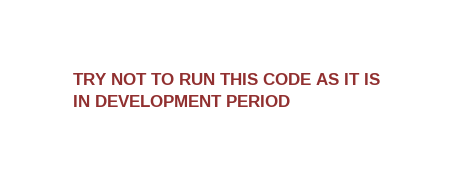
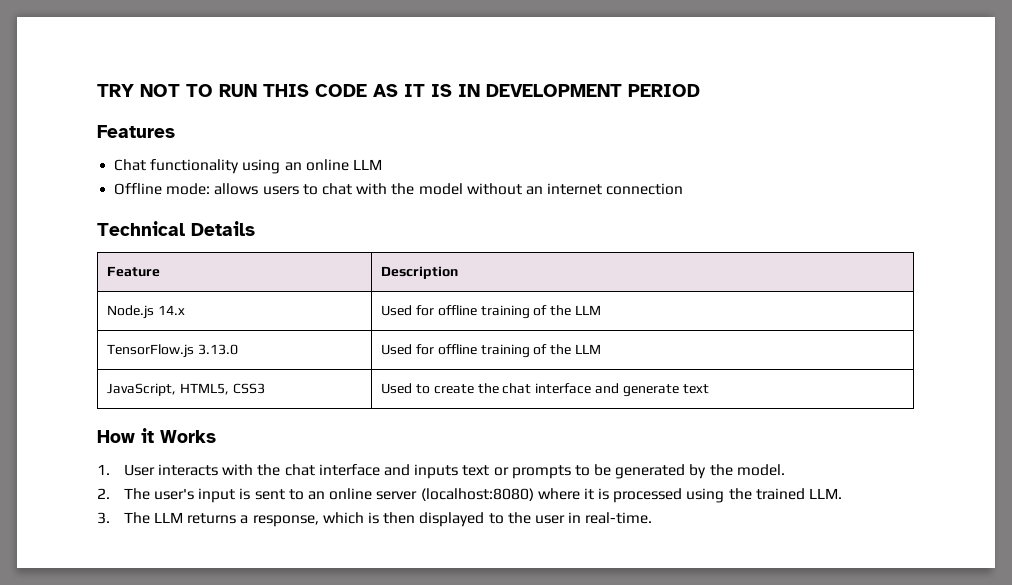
+ Features
+ Chat functionality using an online LLM
+ Offline mode: allows users to chat with the model without an internet connection
+ Technical Details
+ Feature | Description
+ Node.js 14.x | Used for offline training of the LLM
+ TensorFlow.js 3.13.0 | Used for offline training of the LLM
+ JavaScript, HTML5, CSS3 | Used to create the chat interface and generate text
+ How it Works
+ 1. User interacts with the chat interface and inputs text or prompts to be generated by the model.
+ 2. The user's input is sent to an online server (localhost:8080) where it is processed using the trained LLM.
+ 3. The LLM returns a response, which is then displayed to the user in real-time.

